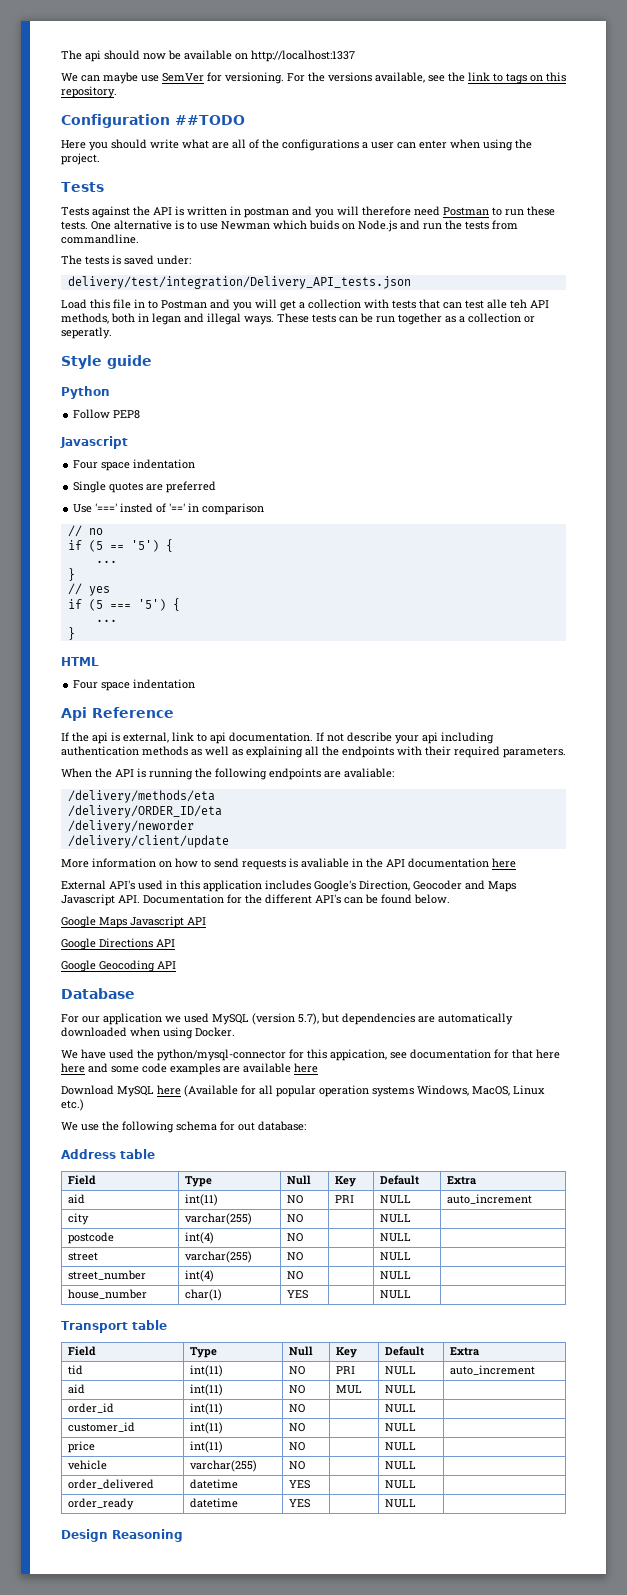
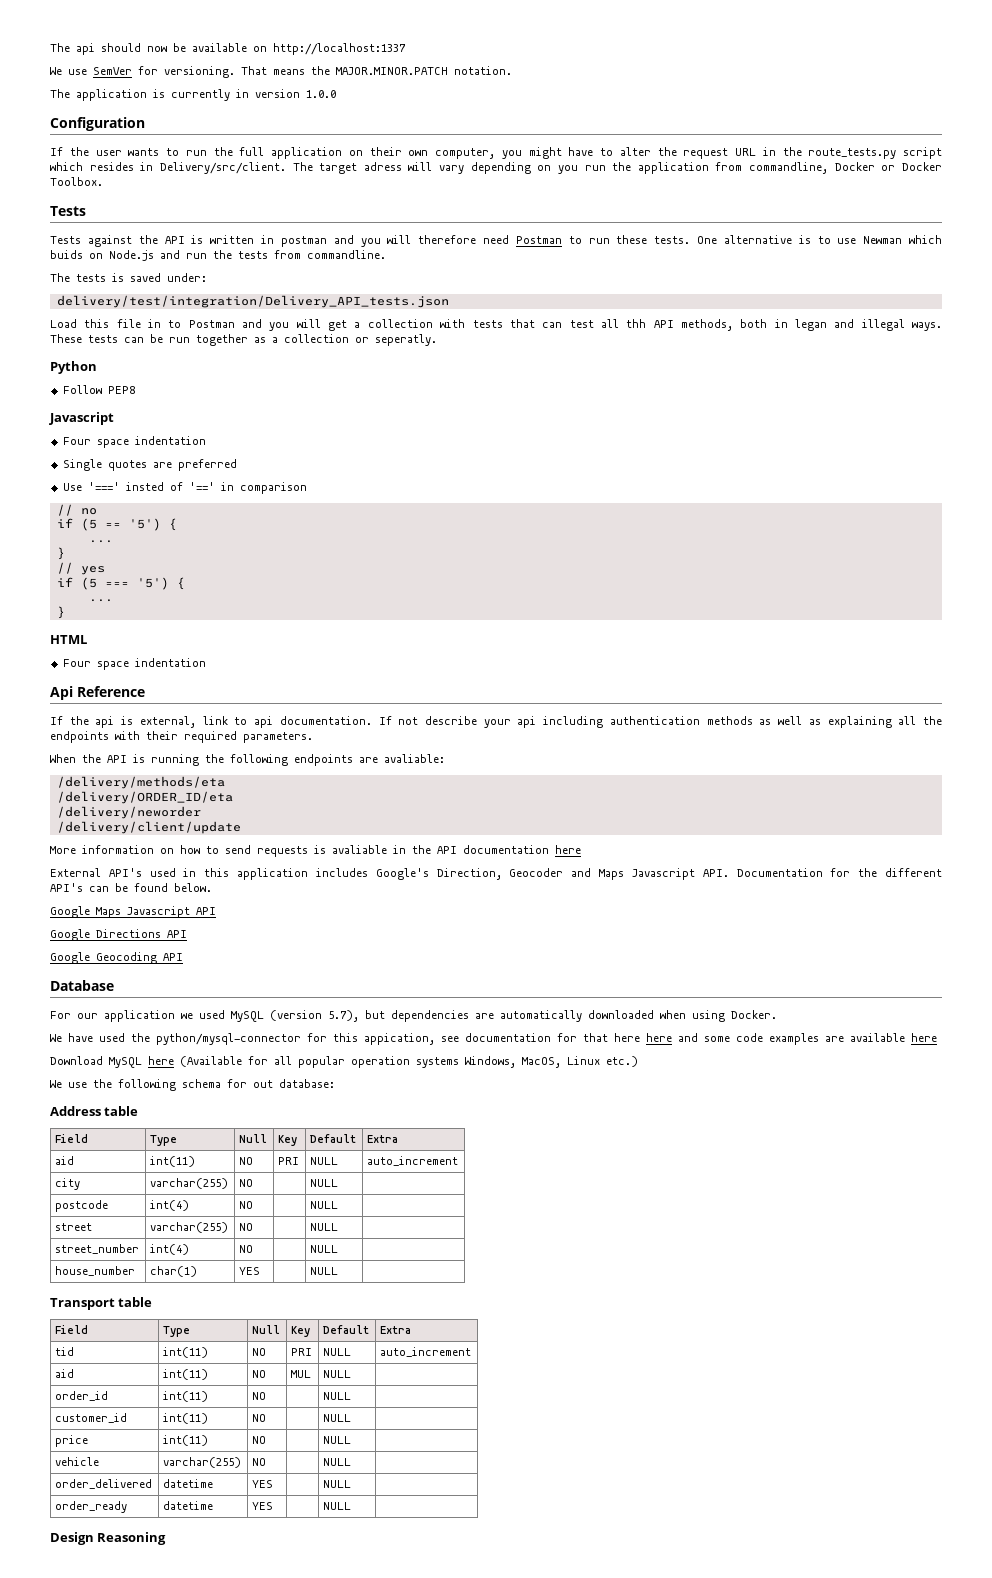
- We can maybe use SemVer for versioning.
+ We use SemVer for versioning.
- For the versions available, see the link to tags on this repository.
- Configuration ##TODO
- Here you should write what are all of the configurations a user can enter when using the project.
+ That means the MAJOR.MINOR.PATCH notation.
+ The application is currently in version 1.0.0
+ Configuration
+ If the user wants to run the full application on their own computer, you might have to alter the request URL in the route_tests.py script which resides in Delivery/src/client. The target adress will vary depending on you run the application from commandline, Docker or Docker Toolbox.
- Load this file in to Postman and you will get a collection with tests that can test alle teh API methods, both in legan and illegal ways.
+ Load this file in to Postman and you will get a collection with tests that can test all thh API methods, both in legan and illegal ways.
- Style guide

